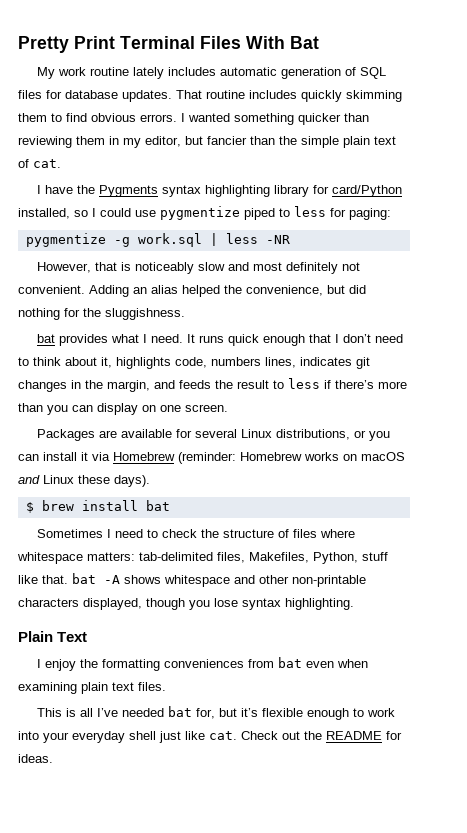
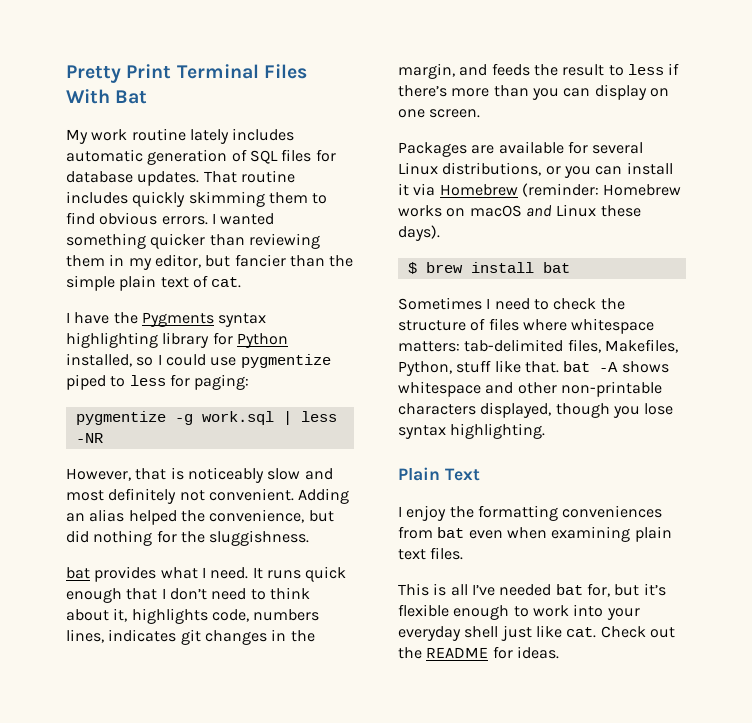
- I have the Pygments syntax highlighting library for card/Python installed, so I could use pygmentize piped to less for paging:
+ I have the Pygments syntax highlighting library for Python installed, so I could use pygmentize piped to less for paging:

